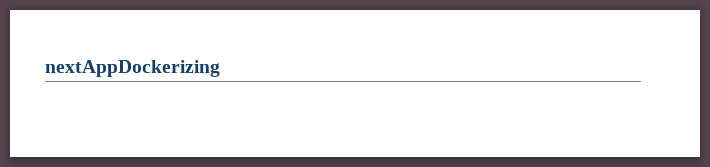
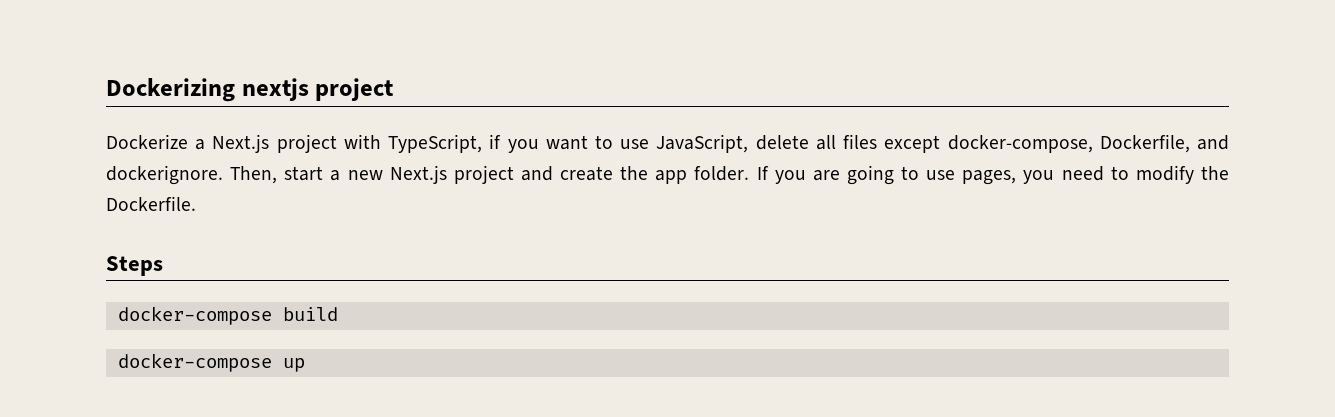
- nextAppDockerizing
+ Dockerizing nextjs project
+ Dockerize a Next.js project with TypeScript, if you want to use JavaScript, delete all files except docker-compose, Dockerfile, and dockerignore. Then, start a new Next.js project and create the app folder. If you are going to use pages, you need to modify the Dockerfile.
+ Steps
+ docker-compose build
+ docker-compose up

